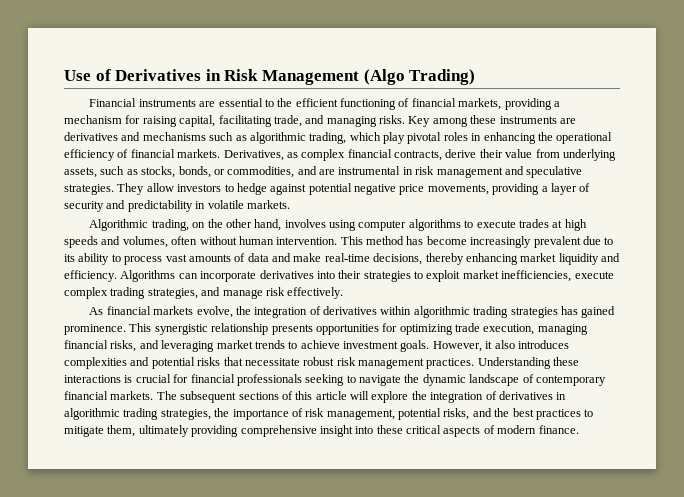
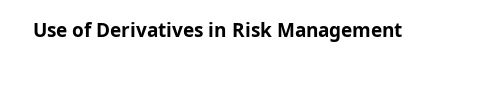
- Use of Derivatives in Risk Management (Algo Trading)
- Financial instruments are essential to the efficient functioning of financial markets, providing a mechanism for raising capital, facilitating trade, and managing risks. Key among these instruments are derivatives and mechanisms such as algorithmic trading, which play pivotal roles in enhancing the operational efficiency of financial markets. Derivatives, as complex financial contracts, derive their value from underlying assets, such as stocks, bonds, or commodities, and are instrumental in risk management and speculative strategies. They allow investors to hedge against potential negative price movements, providing a layer of security and predictability in volatile markets.
- Algorithmic trading, on the other hand, involves using computer algorithms to execute trades at high speeds and volumes, often without human intervention. This method has become increasingly prevalent due to its ability to process vast amounts of data and make real-time decisions, thereby enhancing market liquidity and efficiency. Algorithms can incorporate derivatives into their strategies to exploit market inefficiencies, execute complex trading strategies, and manage risk effectively.
- As financial markets evolve, the integration of derivatives within algorithmic trading strategies has gained prominence. This synergistic relationship presents opportunities for optimizing trade execution, managing financial risks, and leveraging market trends to achieve investment goals. However, it also introduces complexities and potential risks that necessitate robust risk management practices. Understanding these interactions is crucial for financial professionals seeking to navigate the dynamic landscape of contemporary financial markets. The subsequent sections of this article will explore the integration of derivatives in algorithmic trading strategies, the importance of risk management, potential risks, and the best practices to mitigate them, ultimately providing comprehensive insight into these critical aspects of modern finance.
+ Use of Derivatives in Risk Management

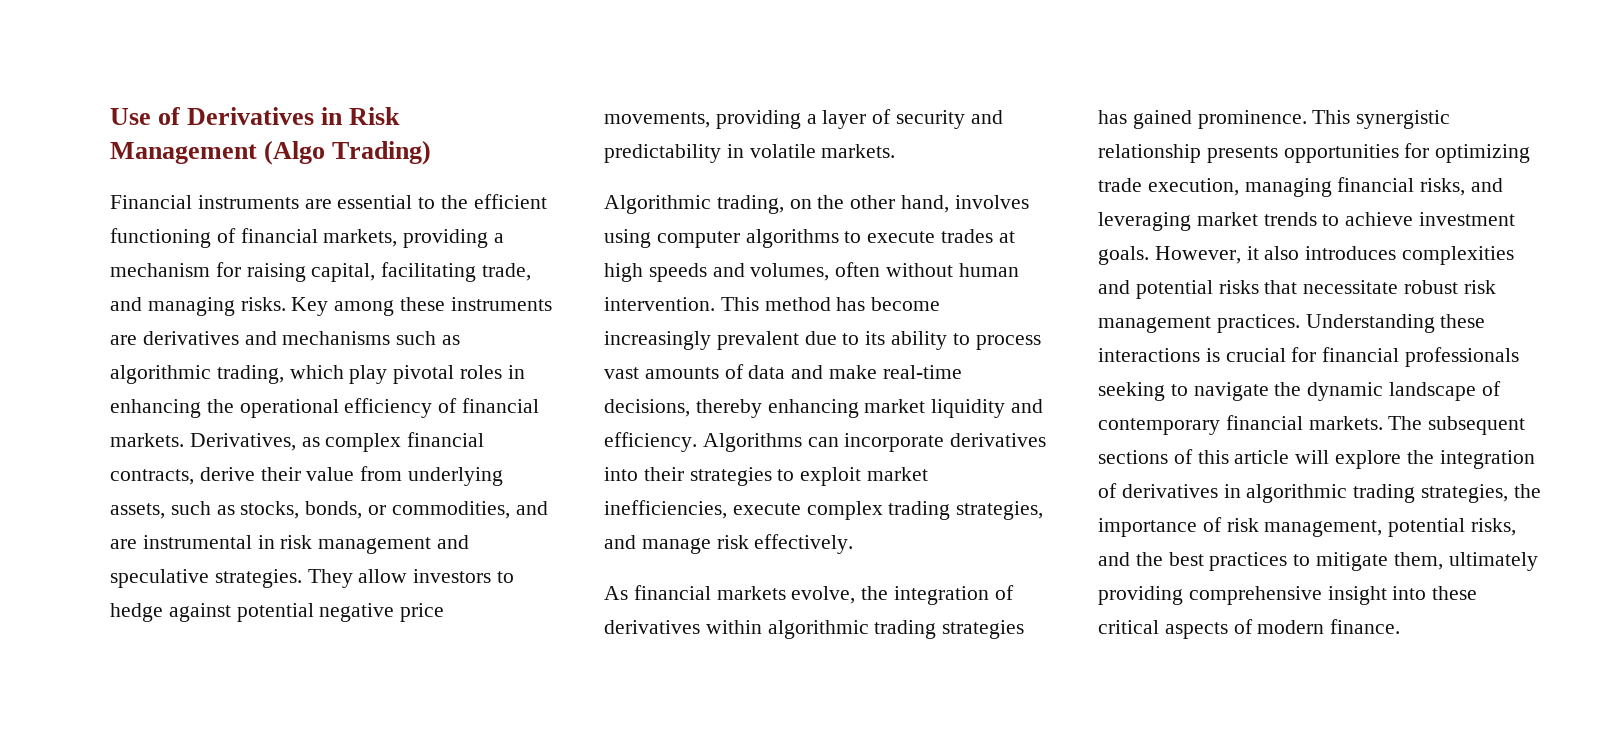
- Use of Derivatives in Risk Management
+ Use of Derivatives in Risk Management (Algo Trading)
+ Financial instruments are essential to the efficient functioning of financial markets, providing a mechanism for raising capital, facilitating trade, and managing risks. Key among these instruments are derivatives and mechanisms such as algorithmic trading, which play pivotal roles in enhancing the operational efficiency of financial markets. Derivatives, as complex financial contracts, derive their value from underlying assets, such as stocks, bonds, or commodities, and are instrumental in risk management and speculative strategies. They allow investors to hedge against potential negative price movements, providing a layer of security and predictability in volatile markets.
+ Algorithmic trading, on the other hand, involves using computer algorithms to execute trades at high speeds and volumes, often without human intervention. This method has become increasingly prevalent due to its ability to process vast amounts of data and make real-time decisions, thereby enhancing market liquidity and efficiency. Algorithms can incorporate derivatives into their strategies to exploit market inefficiencies, execute complex trading strategies, and manage risk effectively.
+ As financial markets evolve, the integration of derivatives within algorithmic trading strategies has gained prominence. This synergistic relationship presents opportunities for optimizing trade execution, managing financial risks, and leveraging market trends to achieve investment goals. However, it also introduces complexities and potential risks that necessitate robust risk management practices. Understanding these interactions is crucial for financial professionals seeking to navigate the dynamic landscape of contemporary financial markets. The subsequent sections of this article will explore the integration of derivatives in algorithmic trading strategies, the importance of risk management, potential risks, and the best practices to mitigate them, ultimately providing comprehensive insight into these critical aspects of modern finance.

